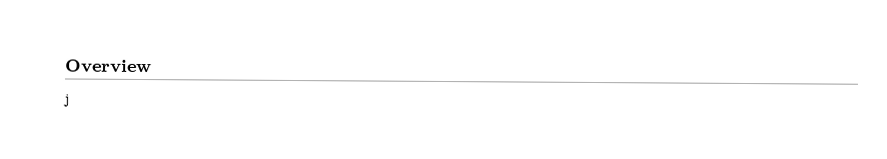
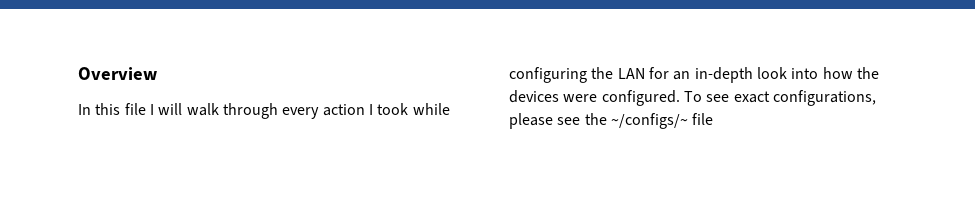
- j
+ In this file I will walk through every action I took while configuring the LAN for an in-depth look into how the devices were configured. To see exact configurations, please see the ~/configs/~ file

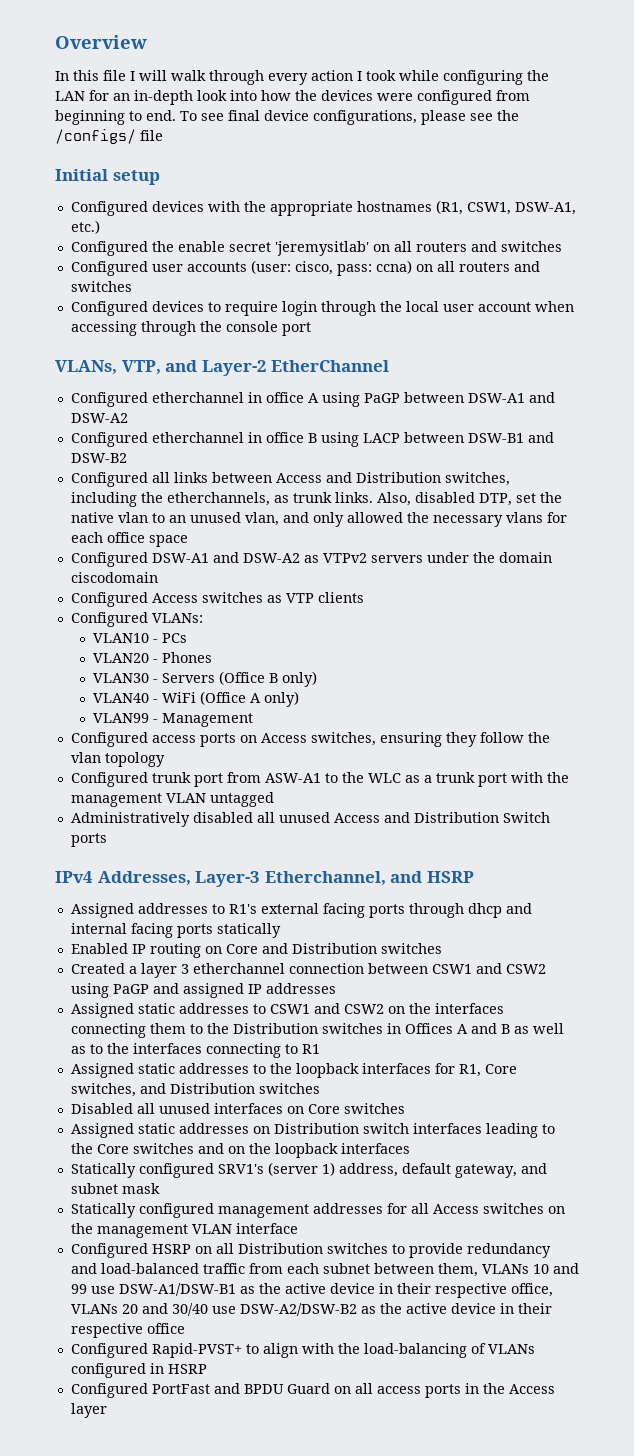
- In this file I will walk through every action I took while configuring the LAN for an in-depth look into how the devices were configured. To see exact configurations, please see the ~/configs/~ file
+ In this file I will walk through every action I took while configuring the LAN for an in-depth look into how the devices were configured from beginning to end. To see final device configurations, please see the /configs/ file
+ Initial setup
+ Configured devices with the appropriate hostnames (R1, CSW1, DSW-A1, etc.)
+ Configured the enable secret 'jeremysitlab' on all routers and switches
+ Configured user accounts (user: cisco, pass: ccna) on all routers and switches
+ Configured devices to require login through the local user account when accessing through the console port
+ VLANs, VTP, and Layer-2 EtherChannel
+ Configured etherchannel in office A using PaGP between DSW-A1 and DSW-A2
+ Configured etherchannel in office B using LACP between DSW-B1 and DSW-B2
+ Configured all links between Access and Distribution switches, including the etherchannels, as trunk links. Also, disabled DTP, set the native vlan to an unused vlan, and only allowed the necessary vlans for each office space
+ Configured DSW-A1 and DSW-A2 as VTPv2 servers under the domain ciscodomain
+ Configured Access switches as VTP clients
+ Configured VLANs:
+ VLAN10 - PCs
+ VLAN20 - Phones
+ VLAN30 - Servers (Office B only)
+ VLAN40 - WiFi (Office A only)
+ VLAN99 - Management
+ Configured access ports on Access switches, ensuring they follow the vlan topology
+ Configured trunk port from ASW-A1 to the WLC as a trunk port with the management VLAN untagged
+ Administratively disabled all unused Access and Distribution Switch ports
+ IPv4 Addresses, Layer-3 Etherchannel, and HSRP
+ Assigned addresses to R1's external facing ports through dhcp and internal facing ports statically
+ Enabled IP routing on Core and Distribution switches
+ Created a layer 3 etherchannel connection between CSW1 and CSW2 using PaGP and assigned IP addresses
+ Assigned static addresses to CSW1 and CSW2 on the interfaces connecting them to the Distribution switches in Offices A and B as well as to the interfaces connecting to R1
+ Assigned static addresses to the loopback interfaces for R1, Core switches, and Distribution switches
+ Disabled all unused interfaces on Core switches
+ Assigned static addresses on Distribution switch interfaces leading to the Core switches and on the loopback interfaces
+ Statically configured SRV1's (server 1) address, default gateway, and subnet mask
+ Statically configured management addresses for all Access switches on the management VLAN interface
+ Configured HSRP on all Distribution switches to provide redundancy and load-balanced traffic from each subnet between them, VLANs 10 and 99 use DSW-A1/DSW-B1 as the active device in their respective office, VLANs 20 and 30/40 use DSW-A2/DSW-B2 as the active device in their respective office
+ Configured Rapid-PVST+ to align with the load-balancing of VLANs configured in HSRP
+ Configured PortFast and BPDU Guard on all access ports in the Access layer

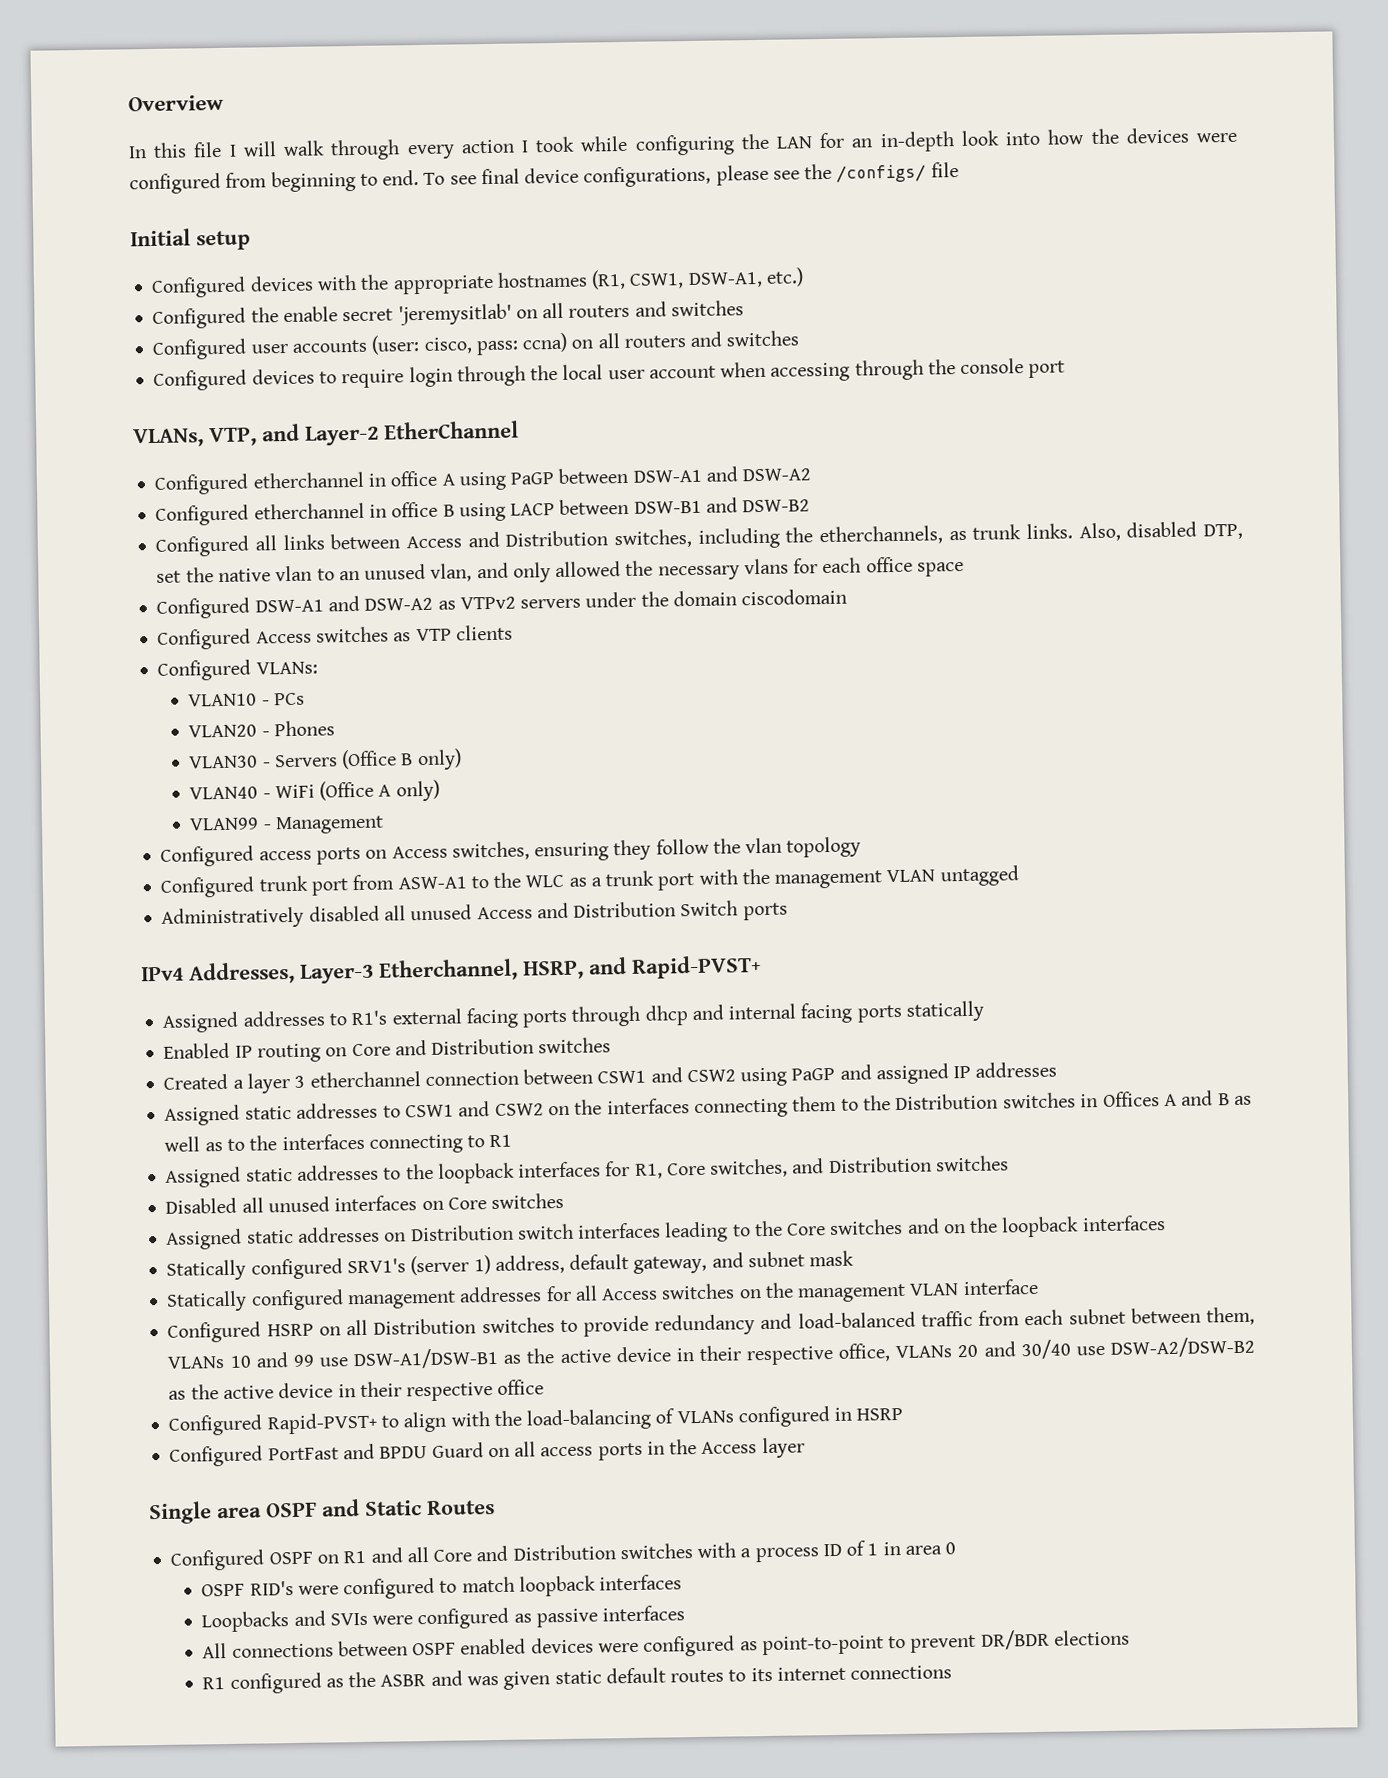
- IPv4 Addresses, Layer-3 Etherchannel, and HSRP
+ IPv4 Addresses, Layer-3 Etherchannel, HSRP, and Rapid-PVST+
+ Single area OSPF and Static Routes
+ Configured OSPF on R1 and all Core and Distribution switches with a process ID of 1 in area 0
+ OSPF RID's were configured to match loopback interfaces
+ Loopbacks and SVIs were configured as passive interfaces
+ All connections between OSPF enabled devices were configured as point-to-point to prevent DR/BDR elections
+ R1 configured as the ASBR and was given static default routes to its internet connections

